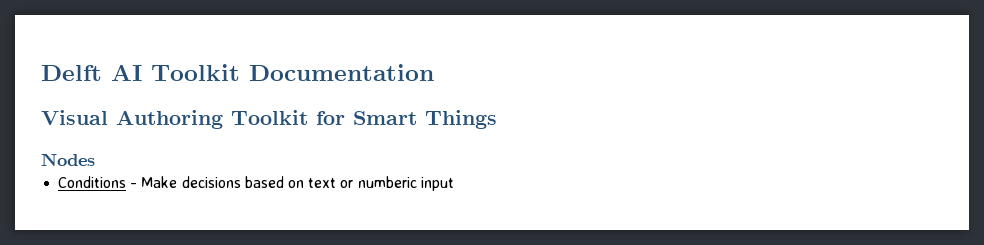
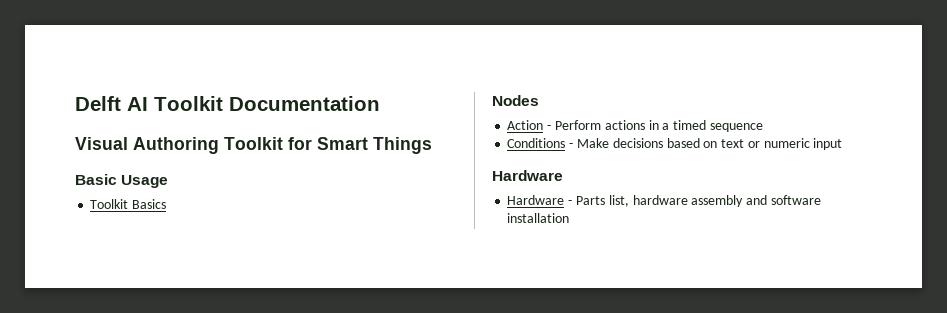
+ Basic Usage
+ Toolkit Basics
  Nodes
+ Action - Perform actions in a timed sequence
- Conditions - Make decisions based on text or numberic input
+ Conditions - Make decisions based on text or numeric input
+ Hardware
+ Hardware - Parts list, hardware assembly and software installation

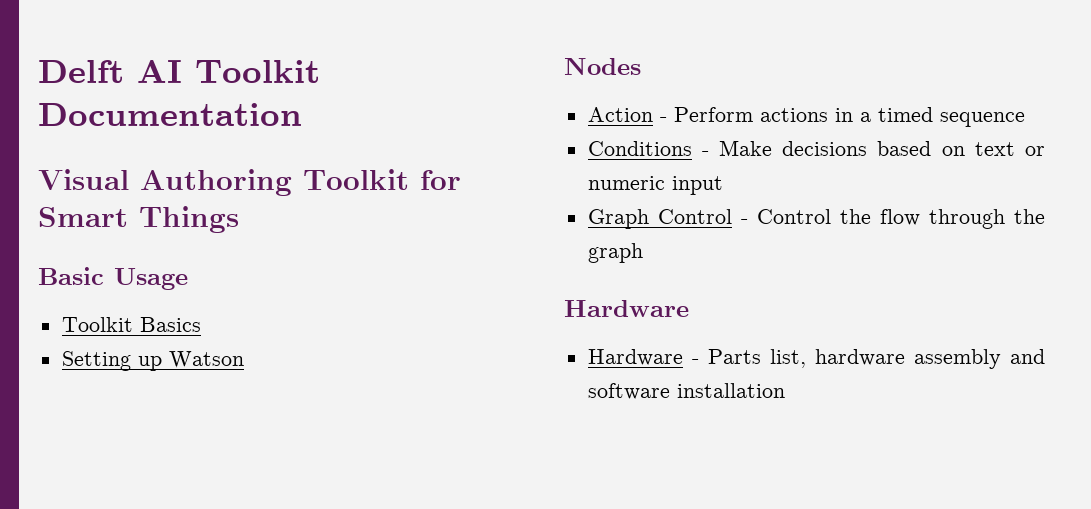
+ Setting up Watson
+ Graph Control - Control the flow through the graph

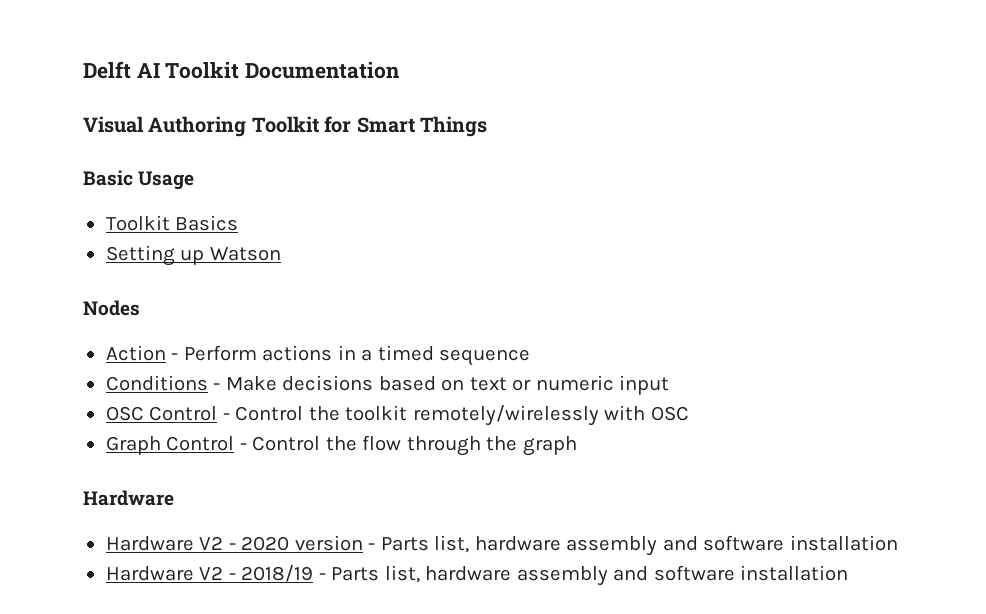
+ OSC Control - Control the toolkit remotely/wirelessly with OSC
- Hardware - Parts list, hardware assembly and software installation
+ Hardware V2 - 2020 version - Parts list, hardware assembly and software installation
+ Hardware V2 - 2018/19 - Parts list, hardware assembly and software installation

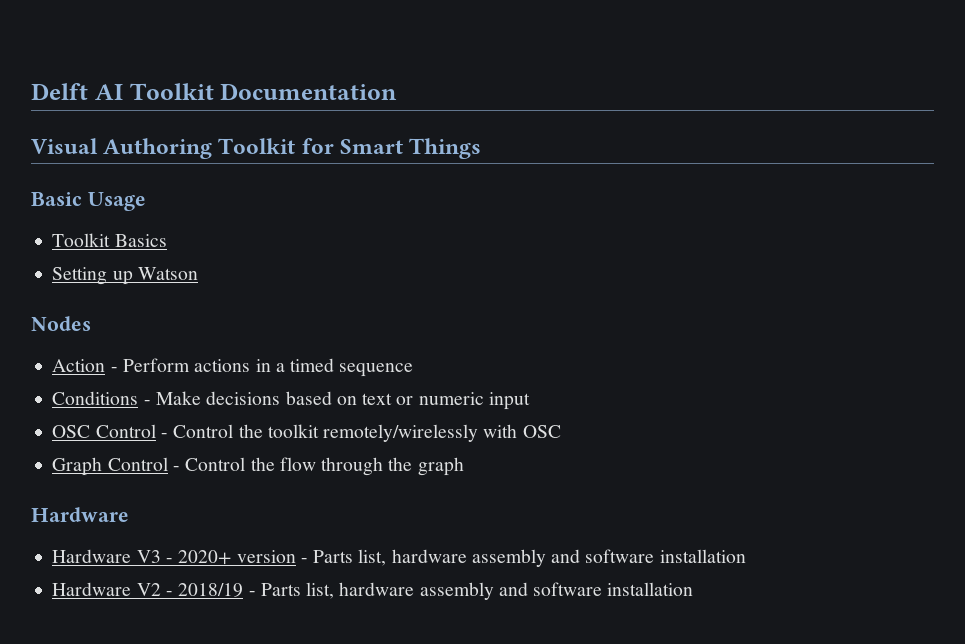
- Hardware V2 - 2020 version - Parts list, hardware assembly and software installation
+ Hardware V3 - 2020+ version - Parts list, hardware assembly and software installation

